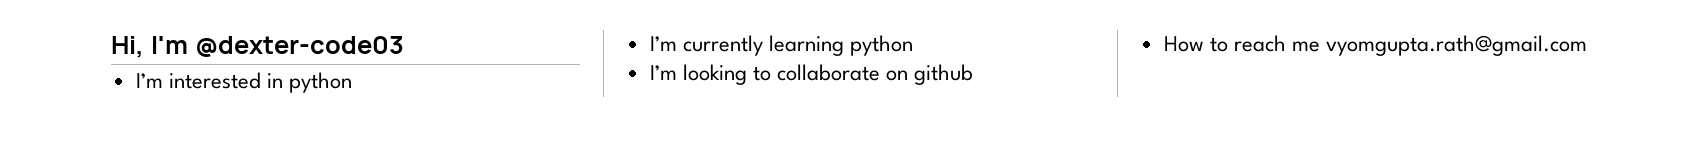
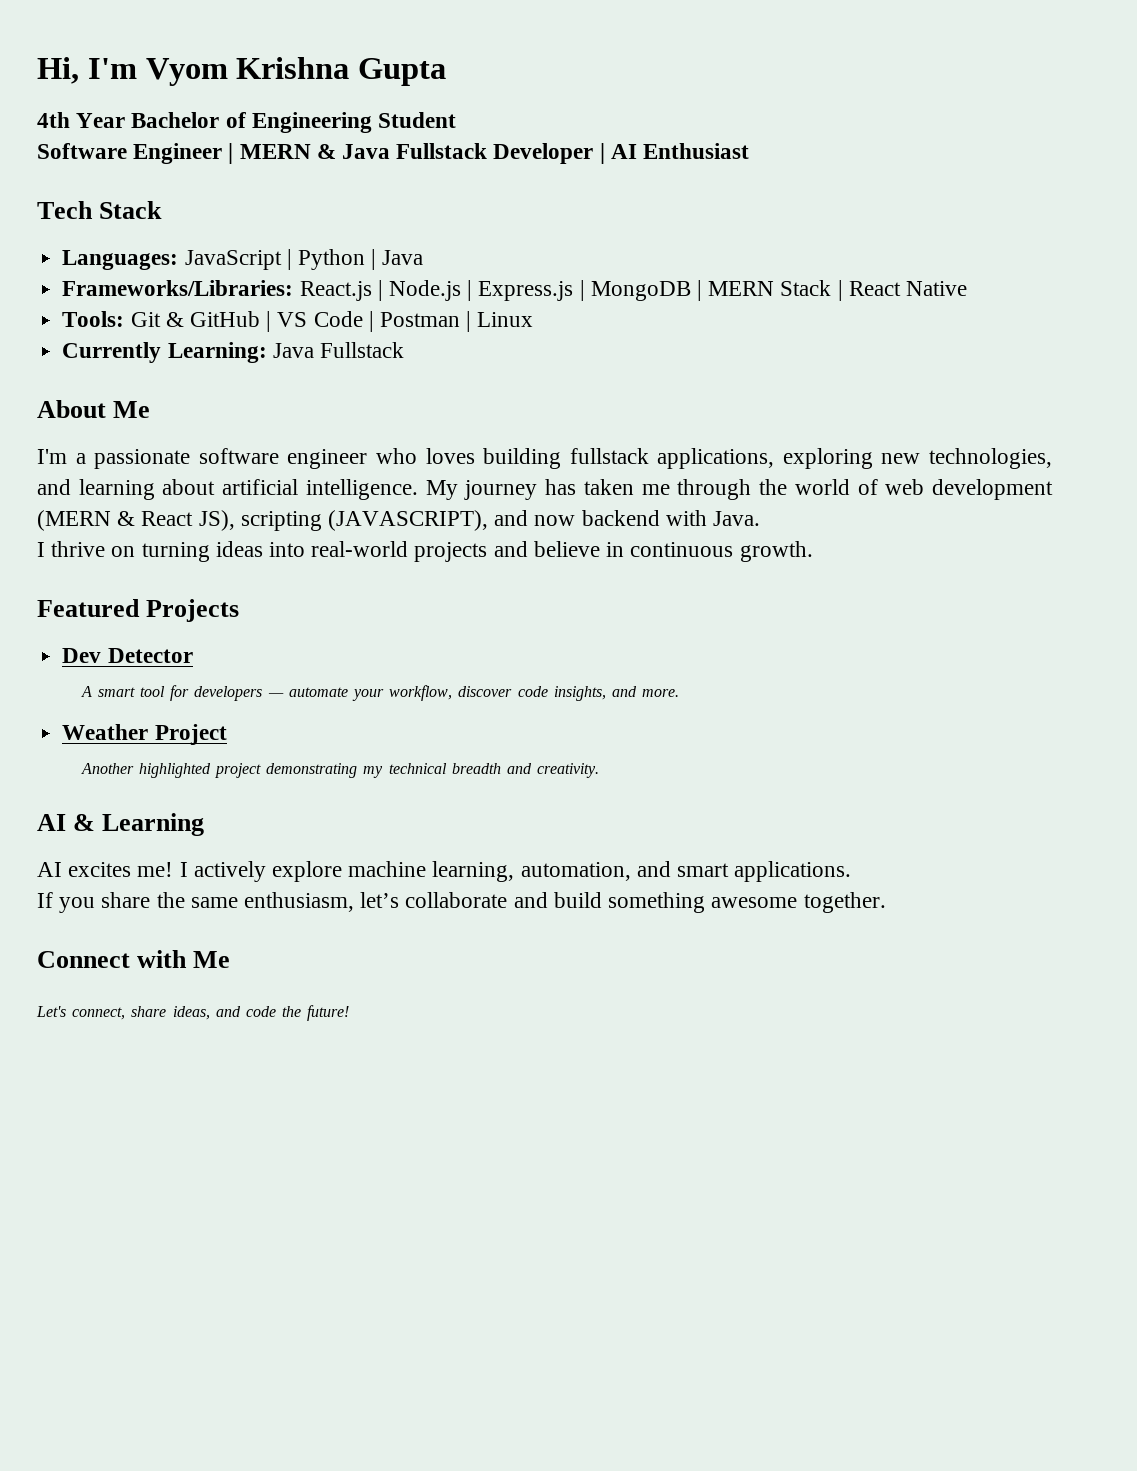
- Hi, I'm @dexter-code03
- I’m interested in python
- I’m currently learning python
- I’m looking to collaborate on github
- How to reach me vyomgupta.rath@gmail.com
+ Hi, I'm Vyom Krishna Gupta
+ 4th Year Bachelor of Engineering Student
+ Software Engineer | MERN & Java Fullstack Developer | AI Enthusiast
+ Tech Stack
+ Languages: JavaScript | Python | Java
+ Frameworks/Libraries: React.js | Node.js | Express.js | MongoDB | MERN Stack | React Native
+ Tools: Git & GitHub | VS Code | Postman | Linux
+ Currently Learning: Java Fullstack
+ About Me
+ I'm a passionate software engineer who loves building fullstack applications, exploring new technologies, and learning about artificial intelligence. My journey has taken me through the world of web development (MERN & React JS), scripting (JAVASCRIPT), and now backend with Java.
+ I thrive on turning ideas into real-world projects and believe in continuous growth.
+ Featured Projects
+ Dev Detector
+ A smart tool for developers — automate your workflow, discover code insights, and more.
+ Weather Project
+ Another highlighted project demonstrating my technical breadth and creativity.
+ AI & Learning
+ AI excites me! I actively explore machine learning, automation, and smart applications.
+ If you share the same enthusiasm, let’s collaborate and build something awesome together.
+ Connect with Me
+ Let's connect, share ideas, and code the future!

